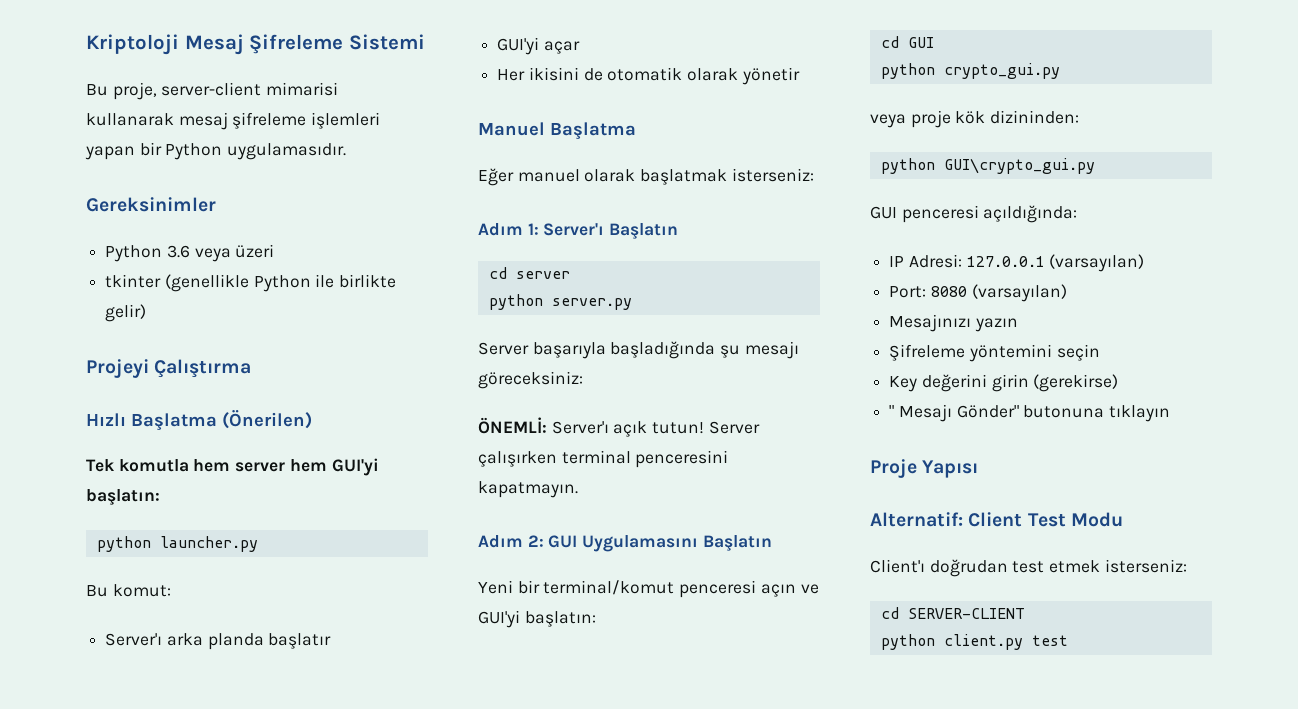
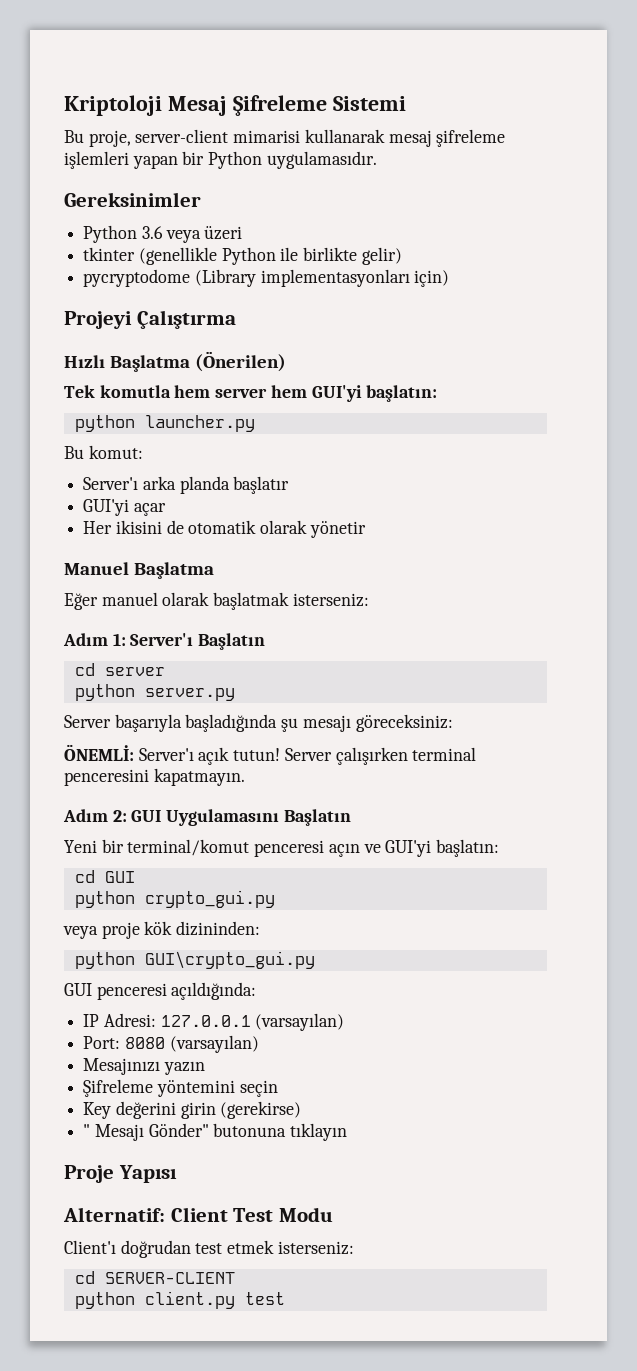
+ pycryptodome (Library implementasyonları için)

